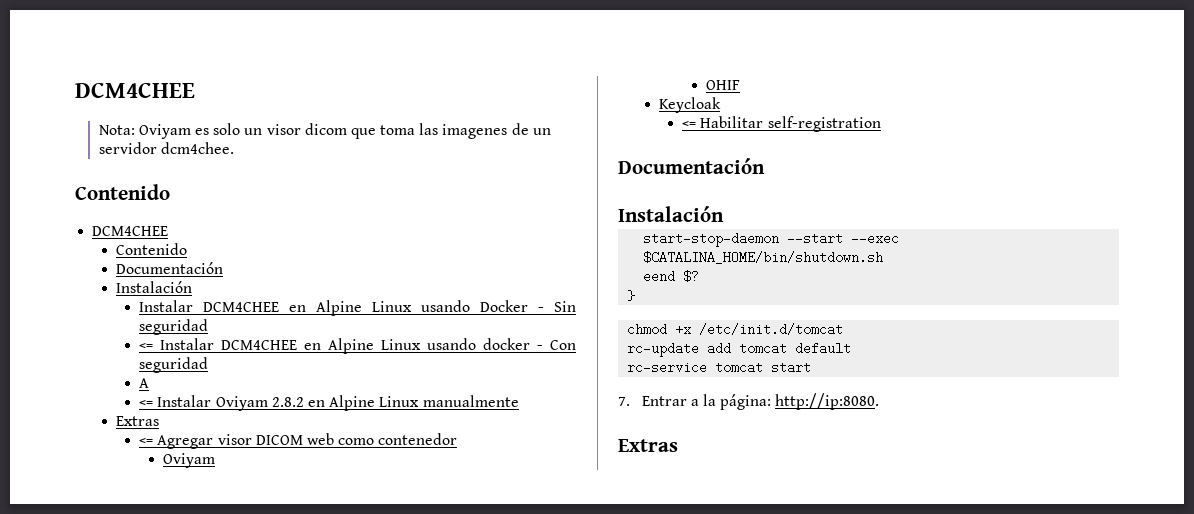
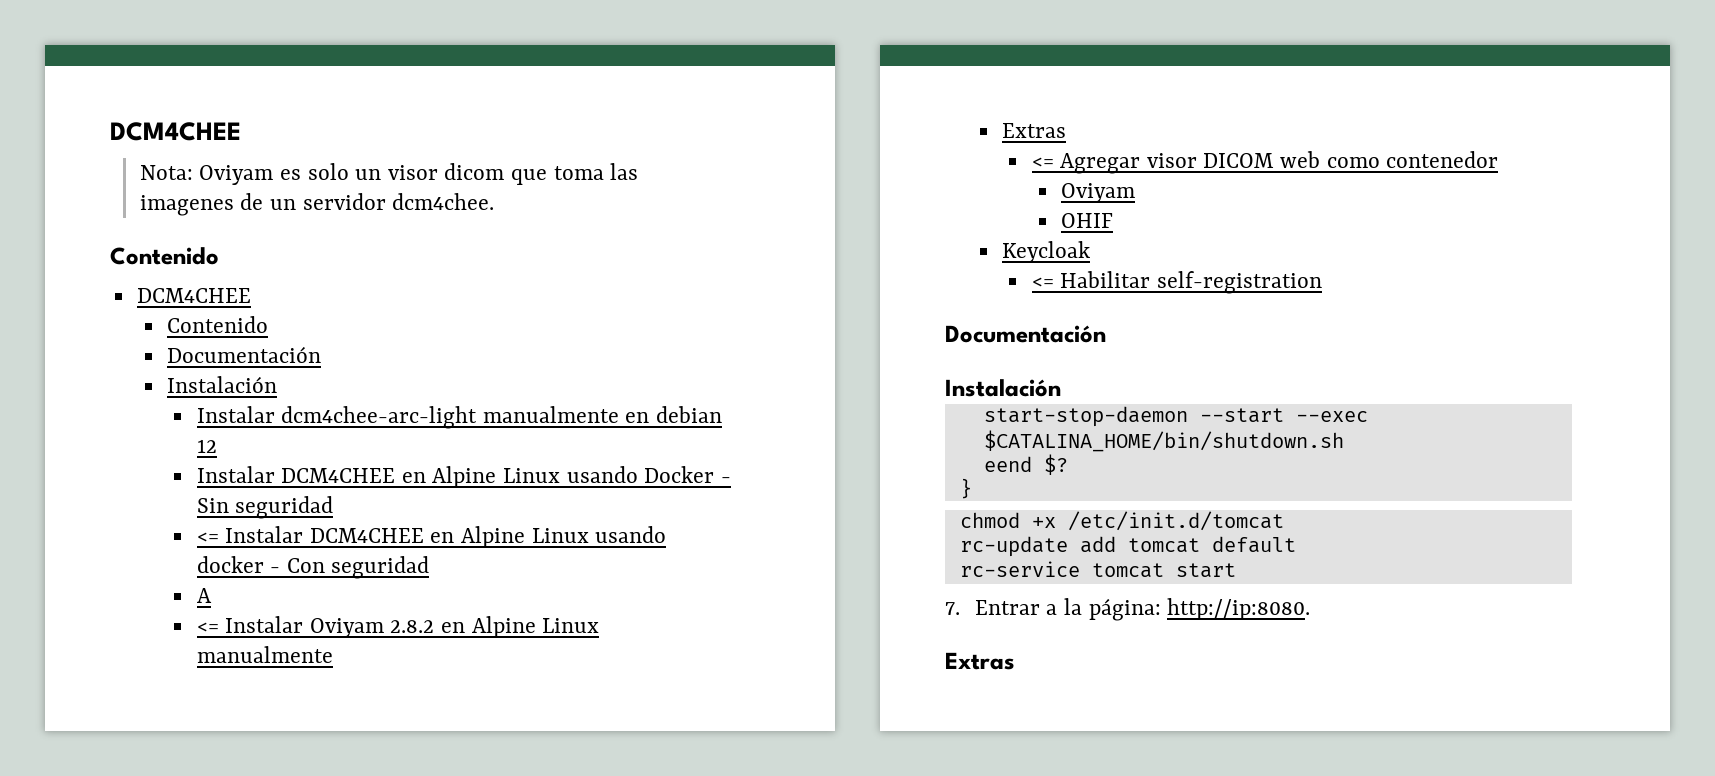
+ Instalar dcm4chee-arc-light manualmente en debian 12

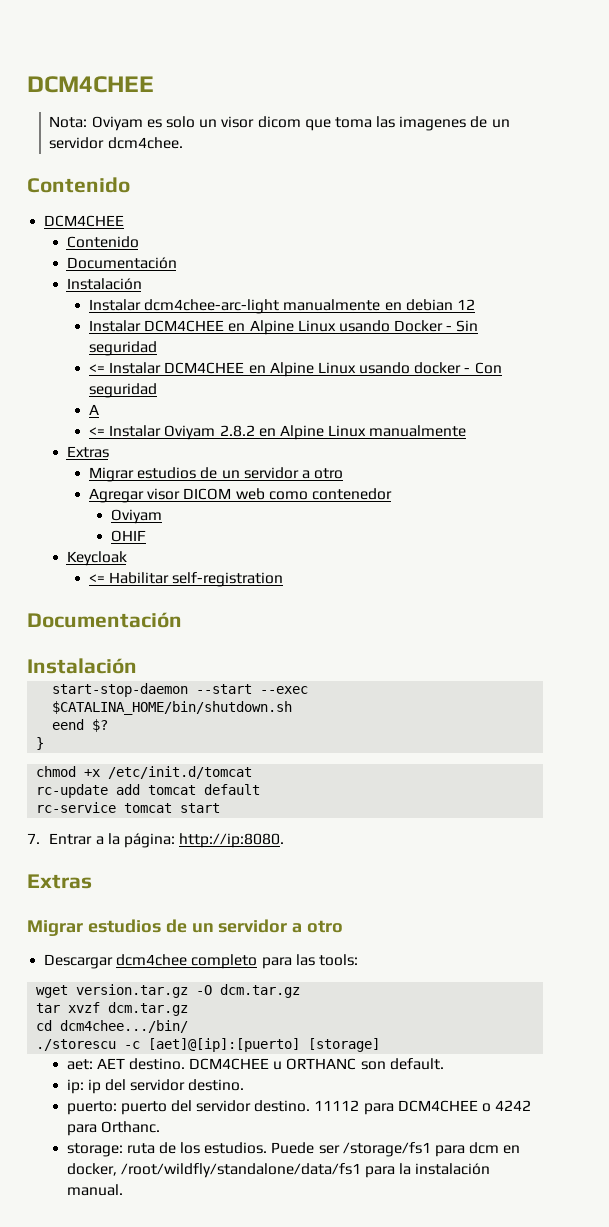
  <= Instalar Oviyam 2.8.2 en Alpine Linux manualmente
  Extras
- <= Agregar visor DICOM web como contenedor
+ Migrar estudios de un servidor a otro
+ Agregar visor DICOM web como contenedor
  7. Entrar a la página: http://ip:8080.
  Extras
+ Migrar estudios de un servidor a otro
+ Descargar dcm4chee completo para las tools:
+ wget version.tar.gz -O dcm.tar.gz
+ tar xvzf dcm.tar.gz
+ cd dcm4chee.../bin/
+ ./storescu -c [aet]@[ip]:[puerto] [storage]
+ aet: AET destino. DCM4CHEE u ORTHANC son default.
+ ip: ip del servidor destino.
+ puerto: puerto del servidor destino. 11112 para DCM4CHEE o 4242 para Orthanc.
+ storage: ruta de los estudios. Puede ser /storage/fs1 para dcm en docker, /root/wildfly/standalone/data/fs1 para la instalación manual.

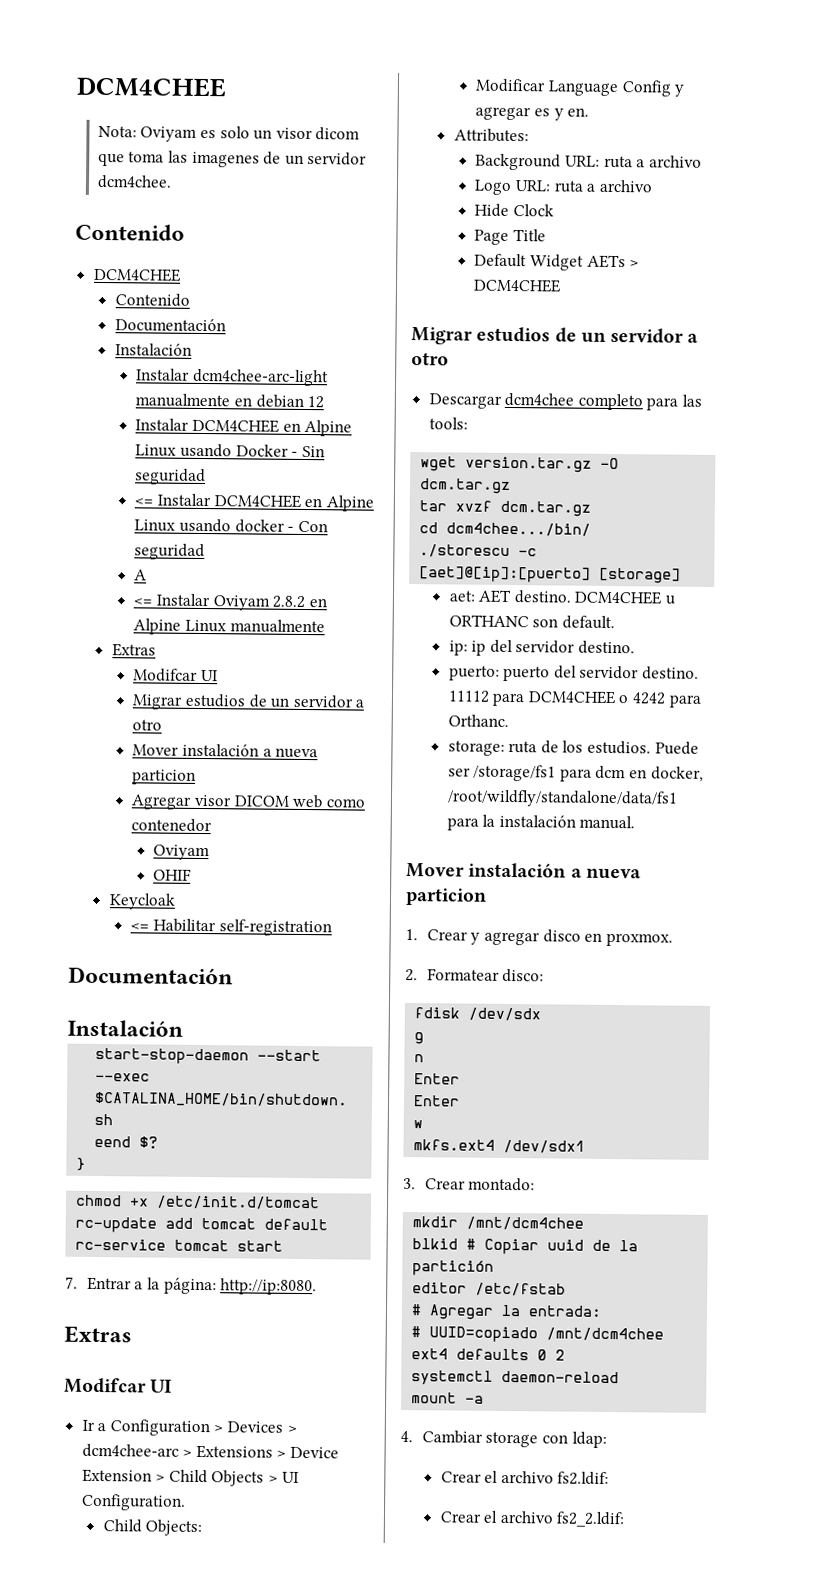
  <= Instalar Oviyam 2.8.2 en Alpine Linux manualmente
  Extras
+ Modifcar UI
  Migrar estudios de un servidor a otro
+ Mover instalación a nueva particion
  7. Entrar a la página: http://ip:8080.
  Extras
+ Modifcar UI
+ Ir a Configuration > Devices > dcm4chee-arc > Extensions > Device Extension > Child Objects > UI Configuration.
+ Child Objects:
+ Modificar Language Config y agregar es y en.
+ Attributes:
+ Background URL: ruta a archivo
+ Logo URL: ruta a archivo
+ Hide Clock
+ Page Title
+ Default Widget AETs > DCM4CHEE
  Puede ser /storage/fs1 para dcm en docker, /root/wildfly/standalone/data/fs1 para la instalación manual.
+ Mover instalación a nueva particion
+ 1. Crear y agregar disco en proxmox.
+ 2. Formatear disco:
+ fdisk /dev/sdx
+ g
+ n
+ Enter
+ Enter
+ w
+ mkfs.ext4 /dev/sdx1
+ 3. Crear montado:
+ mkdir /mnt/dcm4chee
+ blkid # Copiar uuid de la partición
+ editor /etc/fstab
+ # Agregar la entrada:
+ # UUID=copiado /mnt/dcm4chee ext4 defaults 0 2
+ systemctl daemon-reload
+ mount -a
+ 4. Cambiar storage con ldap:
+ Crear el archivo fs2.ldif:
+ Crear el archivo fs2_2.ldif:

